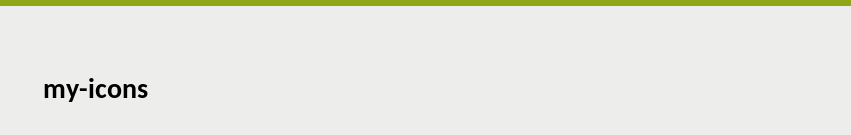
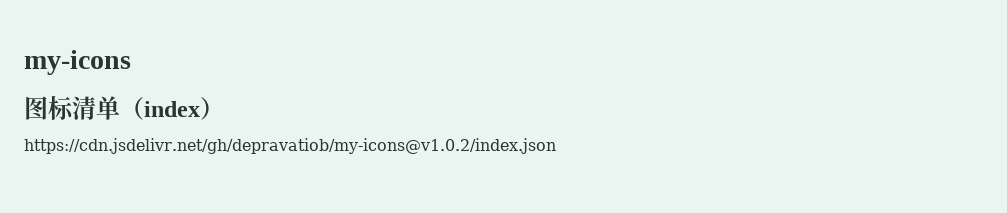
+ 图标清单（index）
+ https://cdn.jsdelivr.net/gh/depravatiob/my-icons@v1.0.2/index.json

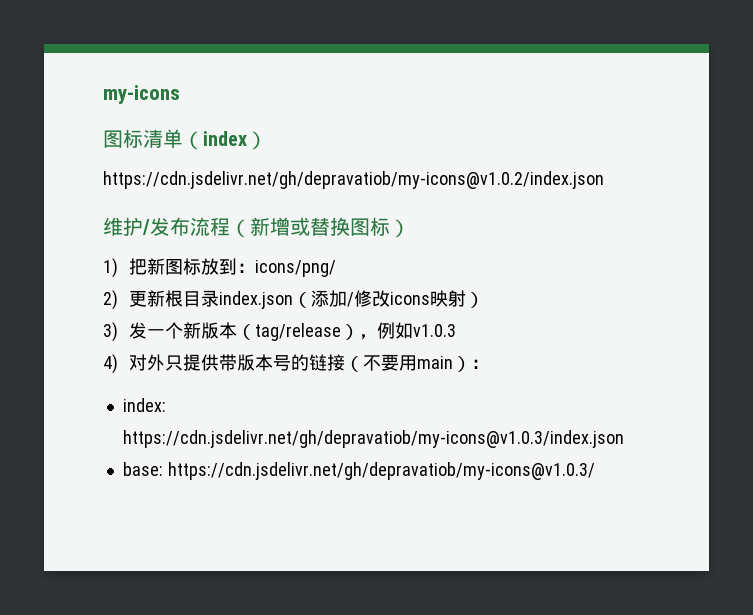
+ 维护/发布流程（新增或替换图标）
+ 1)把新图标放到：icons/png/
+ 2)更新根目录index.json（添加/修改icons映射）
+ 3)发一个新版本（tag/release），例如v1.0.3
+ 4)对外只提供带版本号的链接（不要用main）：
+ index: https://cdn.jsdelivr.net/gh/depravatiob/my-icons@v1.0.3/index.json
+ base: https://cdn.jsdelivr.net/gh/depravatiob/my-icons@v1.0.3/

